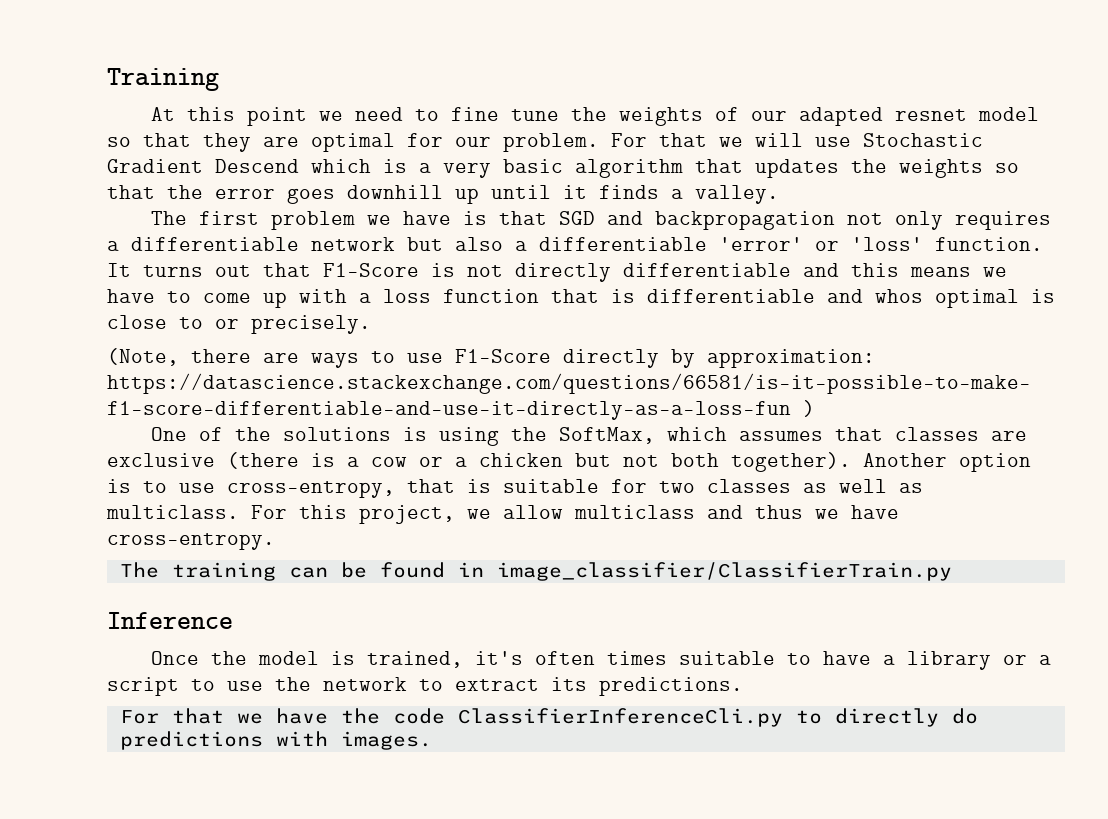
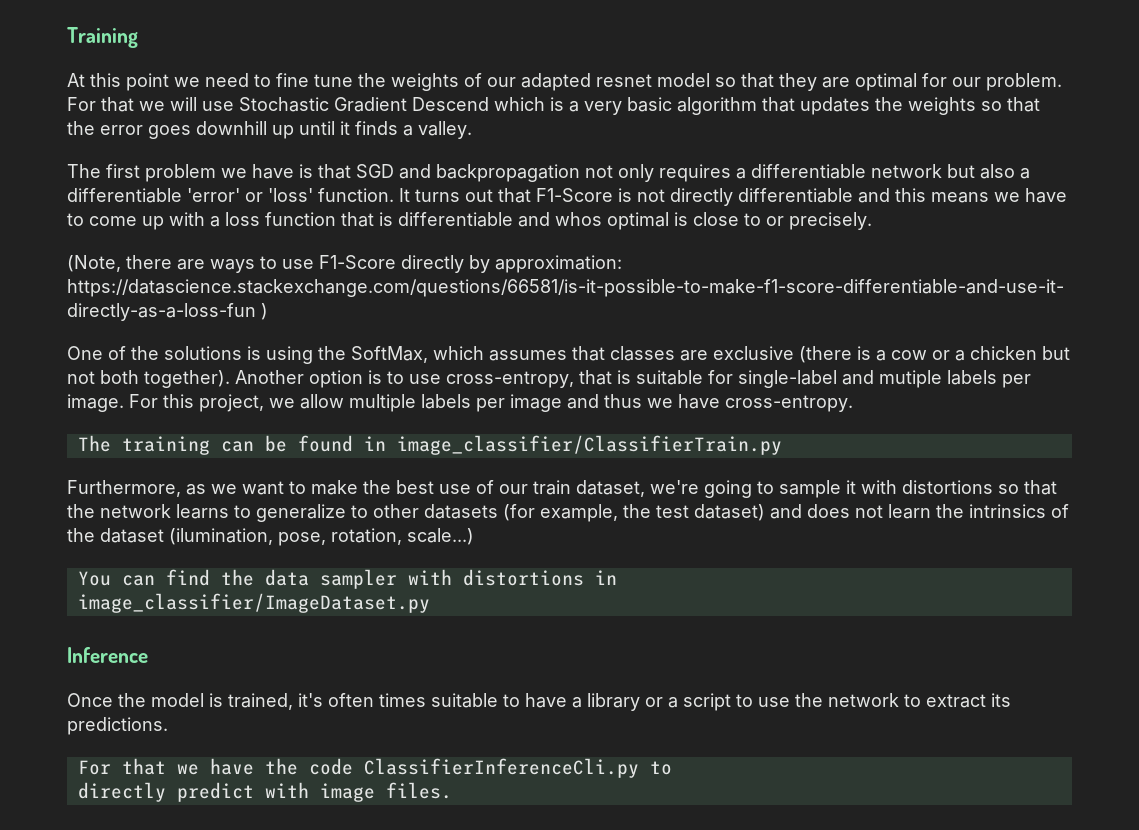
- Another option is to use cross-entropy, that is suitable for two classes as well as multiclass.
+ Another option is to use cross-entropy, that is suitable for single-label and mutiple labels per image.
- For this project, we allow multiclass and thus we have cross-entropy.
+ For this project, we allow multiple labels per image and thus we have cross-entropy.
+ Furthermore, as we want to make the best use of our train dataset, we're going to sample it with distortions so that the network learns to generalize to other datasets (for example, the test dataset) and does not learn the intrinsics of the dataset (ilumination, pose, rotation, scale...)
+ You can find the data sampler with distortions in
+ image_classifier/ImageDataset.py
- For that we have the code ClassifierInferenceCli.py to directly do predictions with images.
+ For that we have the code ClassifierInferenceCli.py to
+ directly predict with image files.

